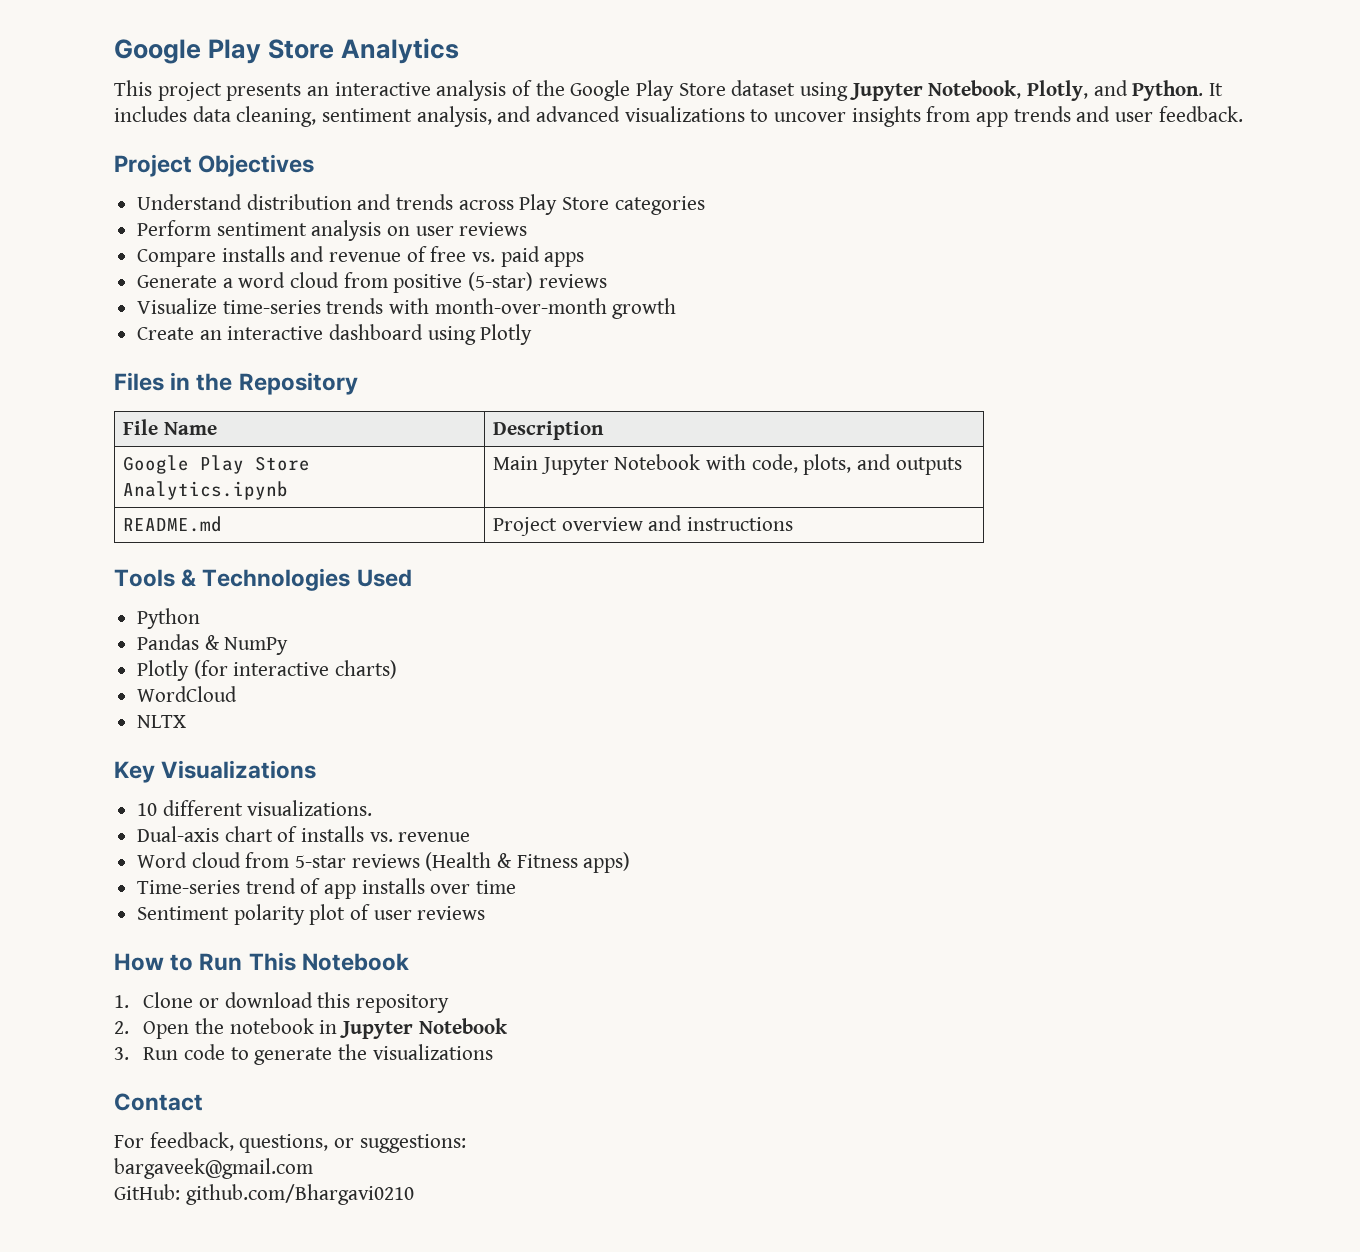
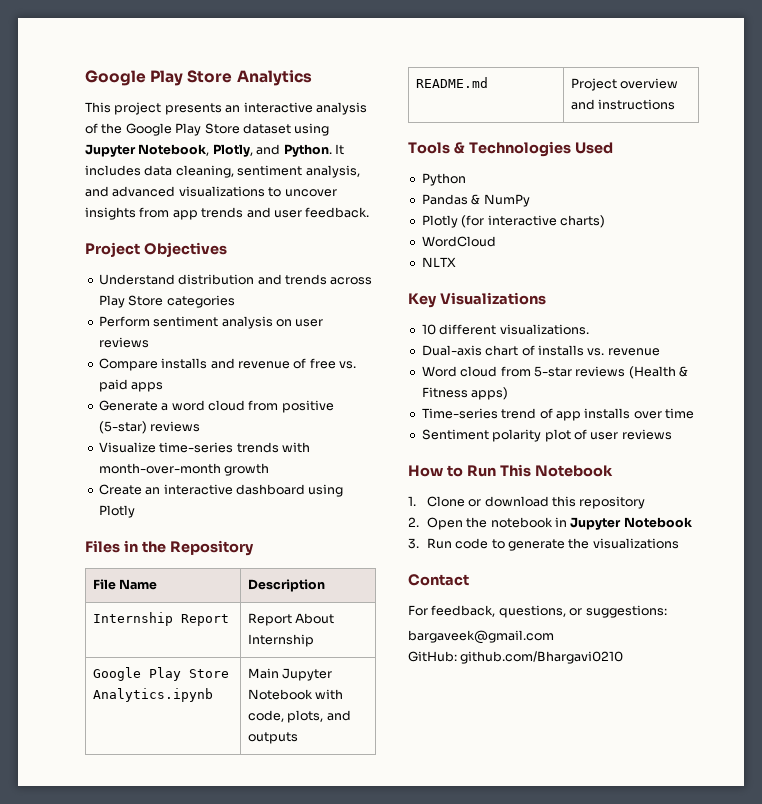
+ Internship Report | Report About Internship

